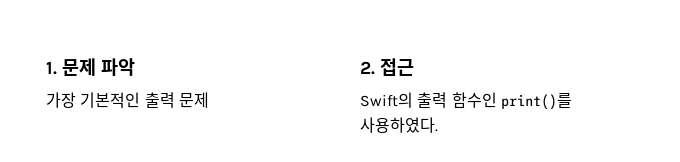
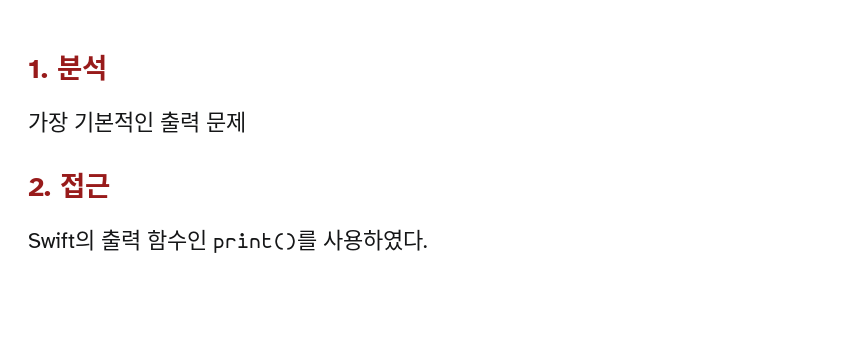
- 1. 문제 파악
+ 1. 분석

